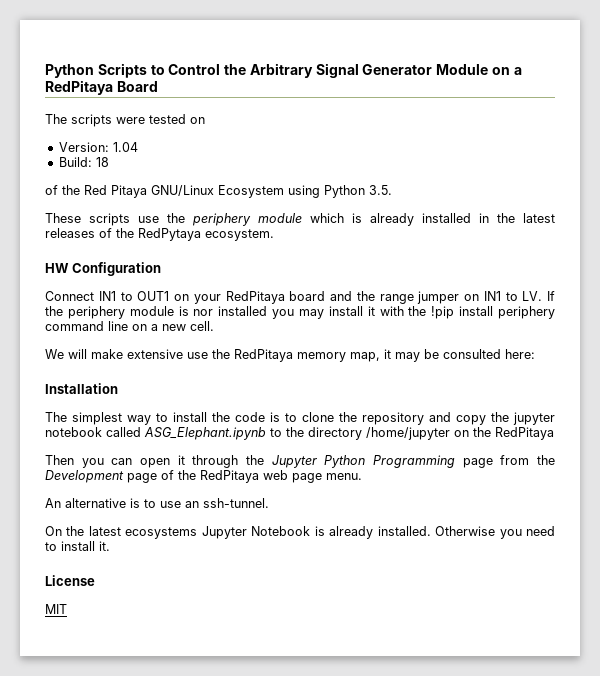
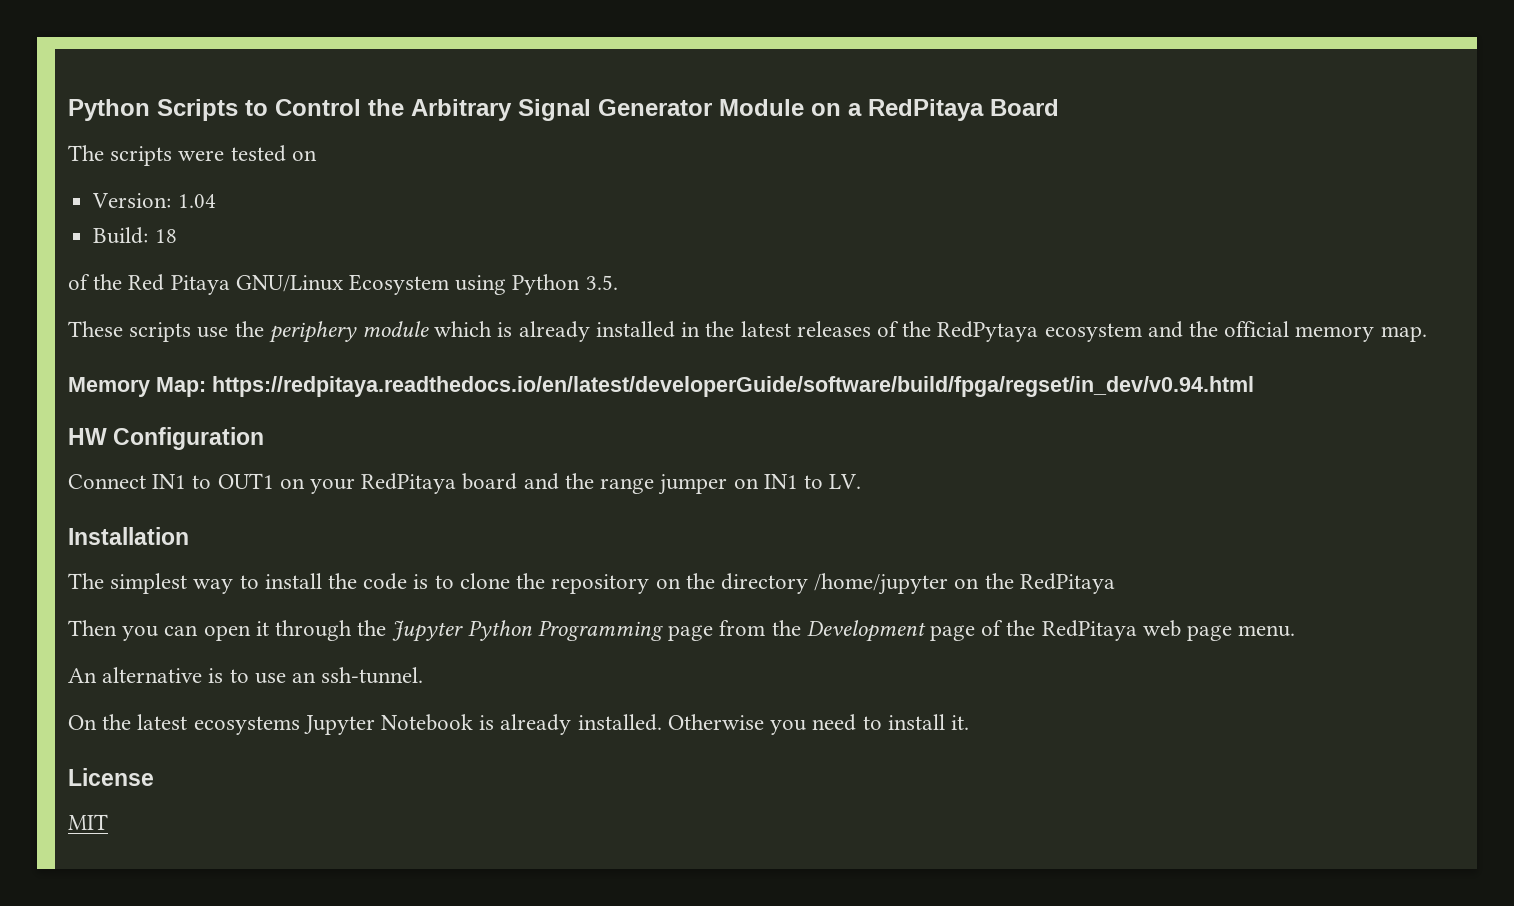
- These scripts use the periphery module which is already installed in the latest releases of the RedPytaya ecosystem.
+ These scripts use the periphery module which is already installed in the latest releases of the RedPytaya ecosystem and the official memory map.
+ Memory Map: https://redpitaya.readthedocs.io/en/latest/developerGuide/software/build/fpga/regset/in_dev/v0.94.html
- Connect IN1 to OUT1 on your RedPitaya board and the range jumper on IN1 to LV. If the periphery module is nor installed you may install it with the !pip install periphery command line on a new cell.
- We will make extensive use the RedPitaya memory map, it may be consulted here:
+ Connect IN1 to OUT1 on your RedPitaya board and the range jumper on IN1 to LV.
- The simplest way to install the code is to clone the repository and copy the jupyter notebook called ASG_Elephant.ipynb to the directory /home/jupyter on the RedPitaya
+ The simplest way to install the code is to clone the repository on the directory /home/jupyter on the RedPitaya

